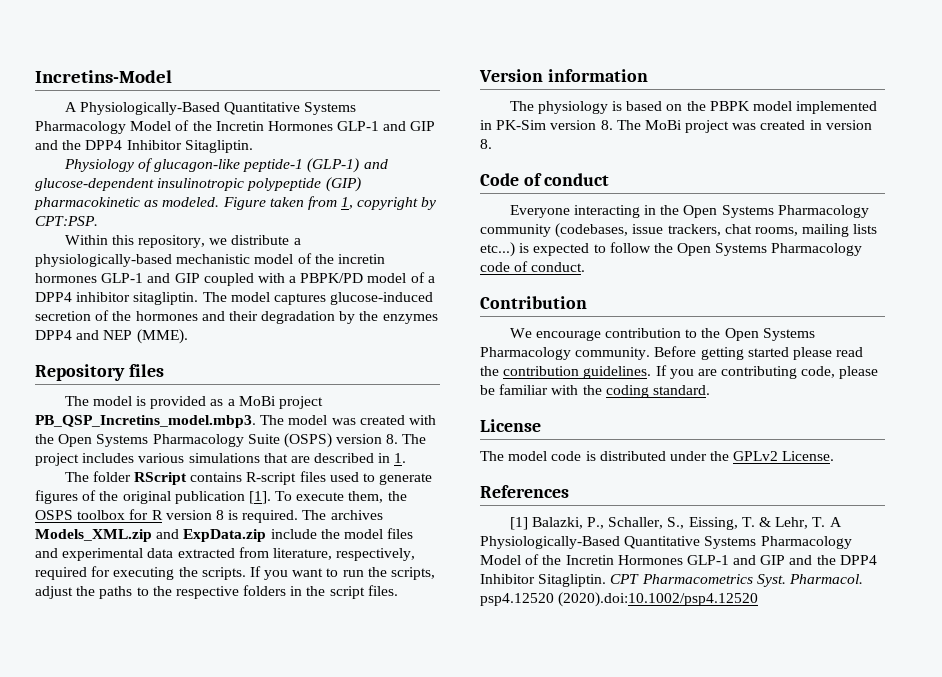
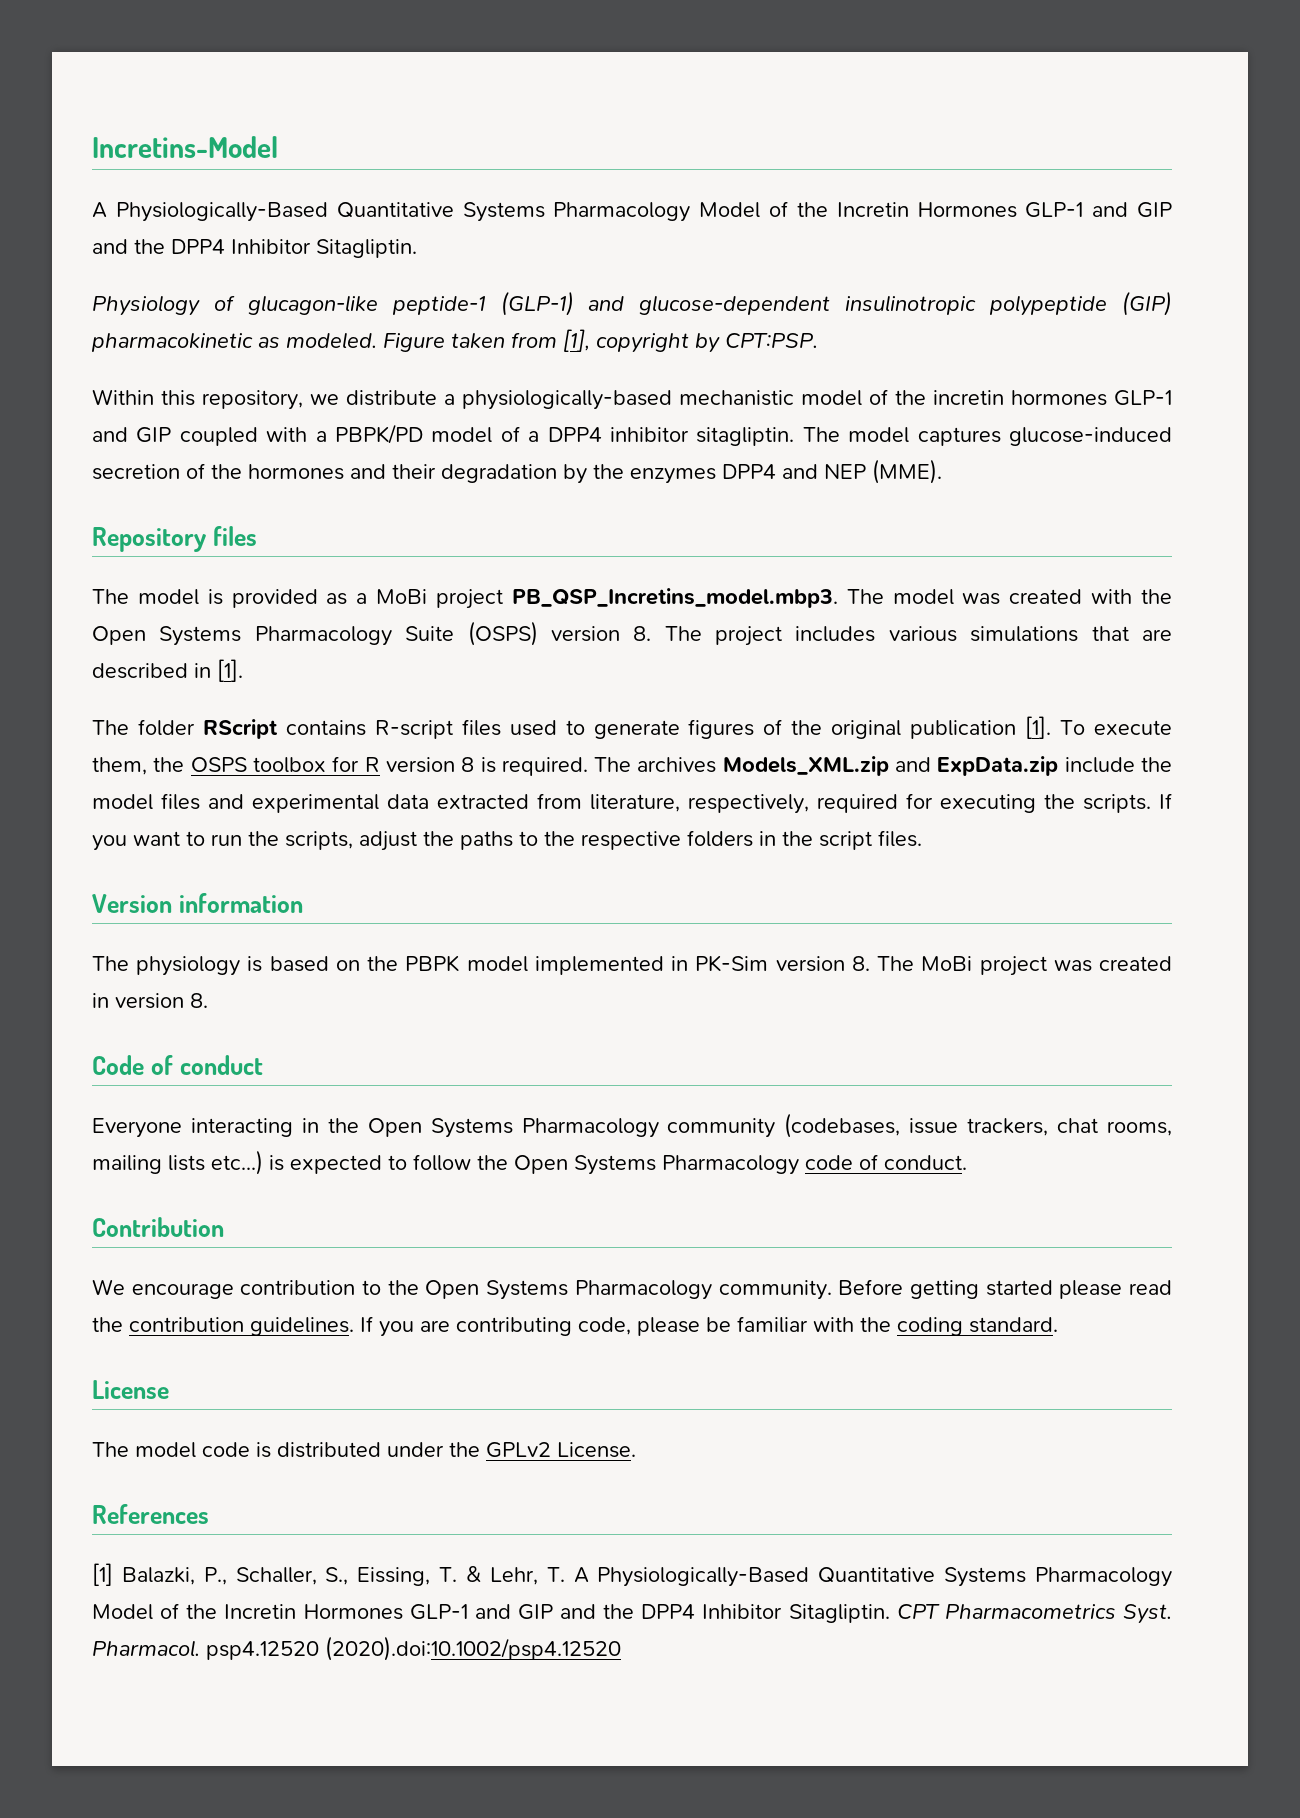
- Figure taken from 1, copyright by CPT:PSP.
+ Figure taken from [1], copyright by CPT:PSP.
- The model is provided as a MoBi project PB_QSP_Incretins_model.mbp3. The model was created with the Open Systems Pharmacology Suite (OSPS) version 8. The project includes various simulations that are described in 1.
+ The model is provided as a MoBi project PB_QSP_Incretins_model.mbp3. The model was created with the Open Systems Pharmacology Suite (OSPS) version 8. The project includes various simulations that are described in [1].

